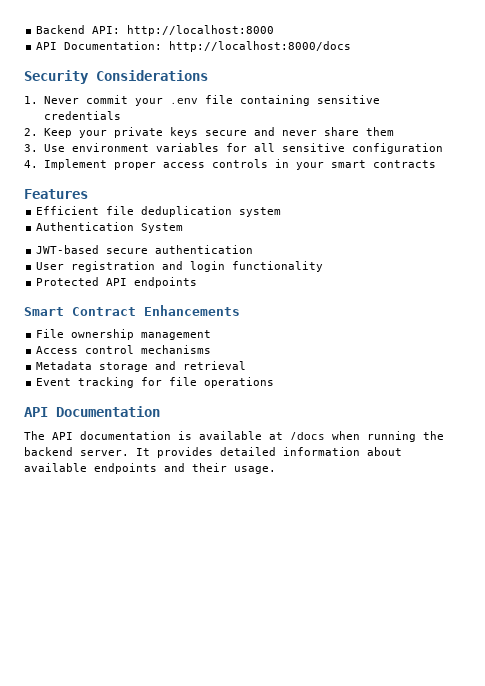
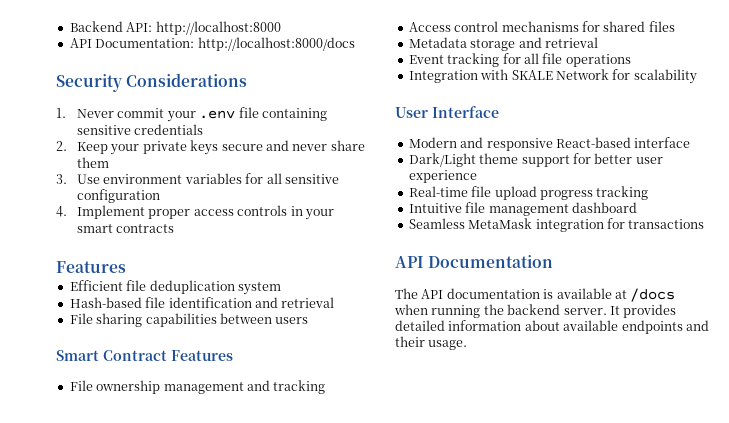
- Authentication System
- JWT-based secure authentication
- User registration and login functionality
- Protected API endpoints
+ Hash-based file identification and retrieval
+ File sharing capabilities between users
- Smart Contract Enhancements
+ Smart Contract Features
- File ownership management
+ File ownership management and tracking
- Access control mechanisms
+ Access control mechanisms for shared files
- Event tracking for file operations
+ Event tracking for all file operations
+ Integration with SKALE Network for scalability
+ User Interface
+ Modern and responsive React-based interface
+ Dark/Light theme support for better user experience
+ Real-time file upload progress tracking
+ Intuitive file management dashboard
+ Seamless MetaMask integration for transactions

